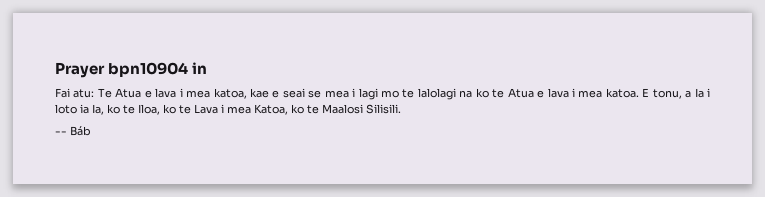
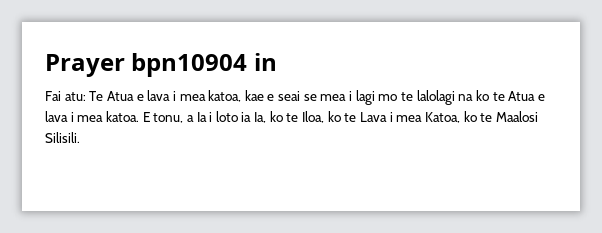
- -- Báb

